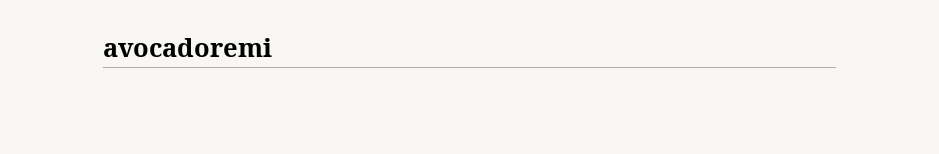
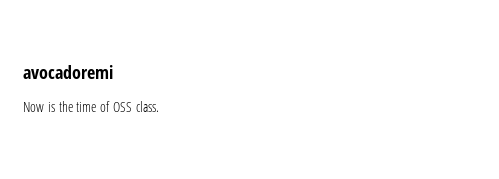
+ Now is the time of OSS class.

